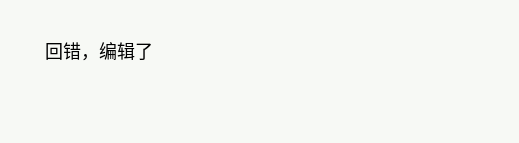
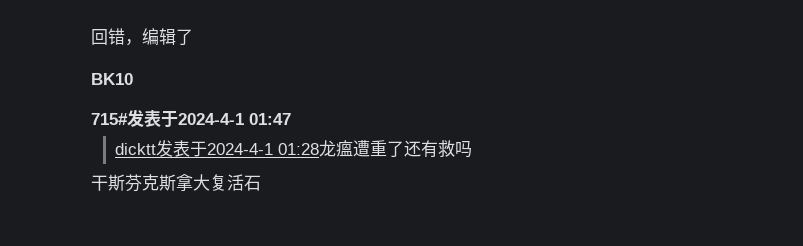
+ BK10
+ 715#发表于2024-4-1 01:47
+ dicktt发表于2024-4-1 01:28龙瘟遭重了还有救吗
+ 干斯芬克斯拿大复活石

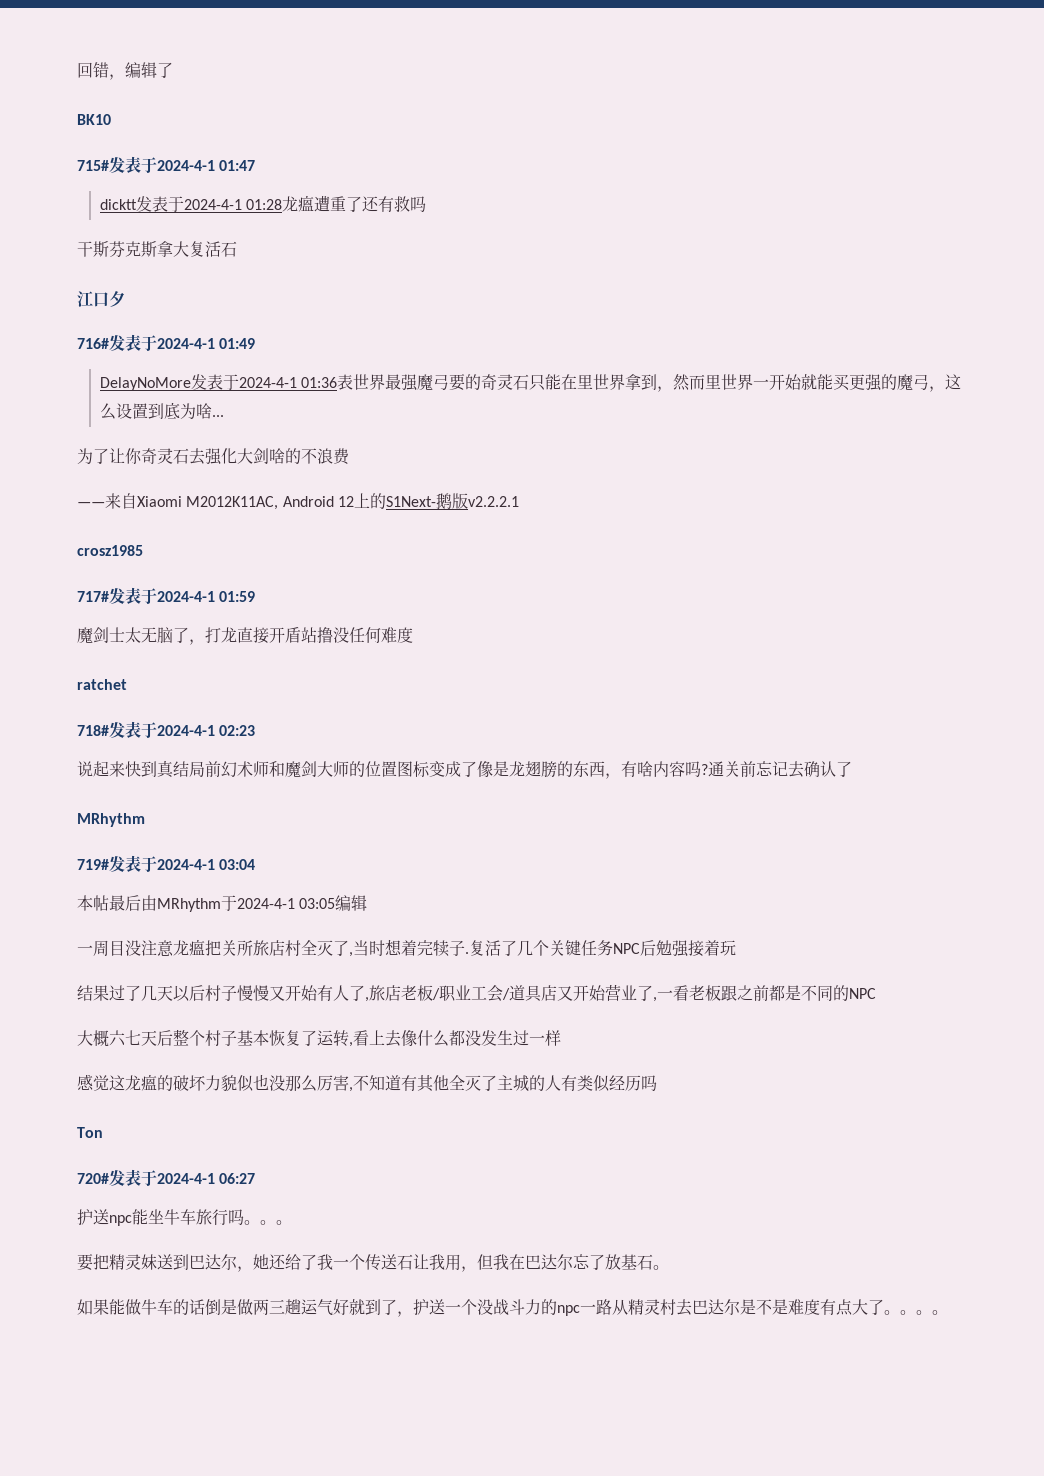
+ 江口夕
+ 716#发表于2024-4-1 01:49
+ DelayNoMore发表于2024-4-1 01:36表世界最强魔弓要的奇灵石只能在里世界拿到，然而里世界一开始就能买更强的魔弓，这么设置到底为啥...
+ 为了让你奇灵石去强化大剑啥的不浪费
+ ——来自Xiaomi M2012K11AC, Android 12上的S1Next-鹅版v2.2.2.1
+ crosz1985
+ 717#发表于2024-4-1 01:59
+ 魔剑士太无脑了，打龙直接开盾站撸没任何难度
+ ratchet
+ 718#发表于2024-4-1 02:23
+ 说起来快到真结局前幻术师和魔剑大师的位置图标变成了像是龙翅膀的东西，有啥内容吗?通关前忘记去确认了
+ MRhythm
+ 719#发表于2024-4-1 03:04
+ 本帖最后由MRhythm于2024-4-1 03:05编辑
+ 一周目没注意龙瘟把关所旅店村全灭了,当时想着完犊子.复活了几个关键任务NPC后勉强接着玩
+ 结果过了几天以后村子慢慢又开始有人了,旅店老板/职业工会/道具店又开始营业了,一看老板跟之前都是不同的NPC
+ 大概六七天后整个村子基本恢复了运转,看上去像什么都没发生过一样
+ 感觉这龙瘟的破坏力貌似也没那么厉害,不知道有其他全灭了主城的人有类似经历吗
+ Ton
+ 720#发表于2024-4-1 06:27
+ 护送npc能坐牛车旅行吗。。。
+ 要把精灵妹送到巴达尔，她还给了我一个传送石让我用，但我在巴达尔忘了放基石。
+ 如果能做牛车的话倒是做两三趟运气好就到了，护送一个没战斗力的npc一路从精灵村去巴达尔是不是难度有点大了。。。。

